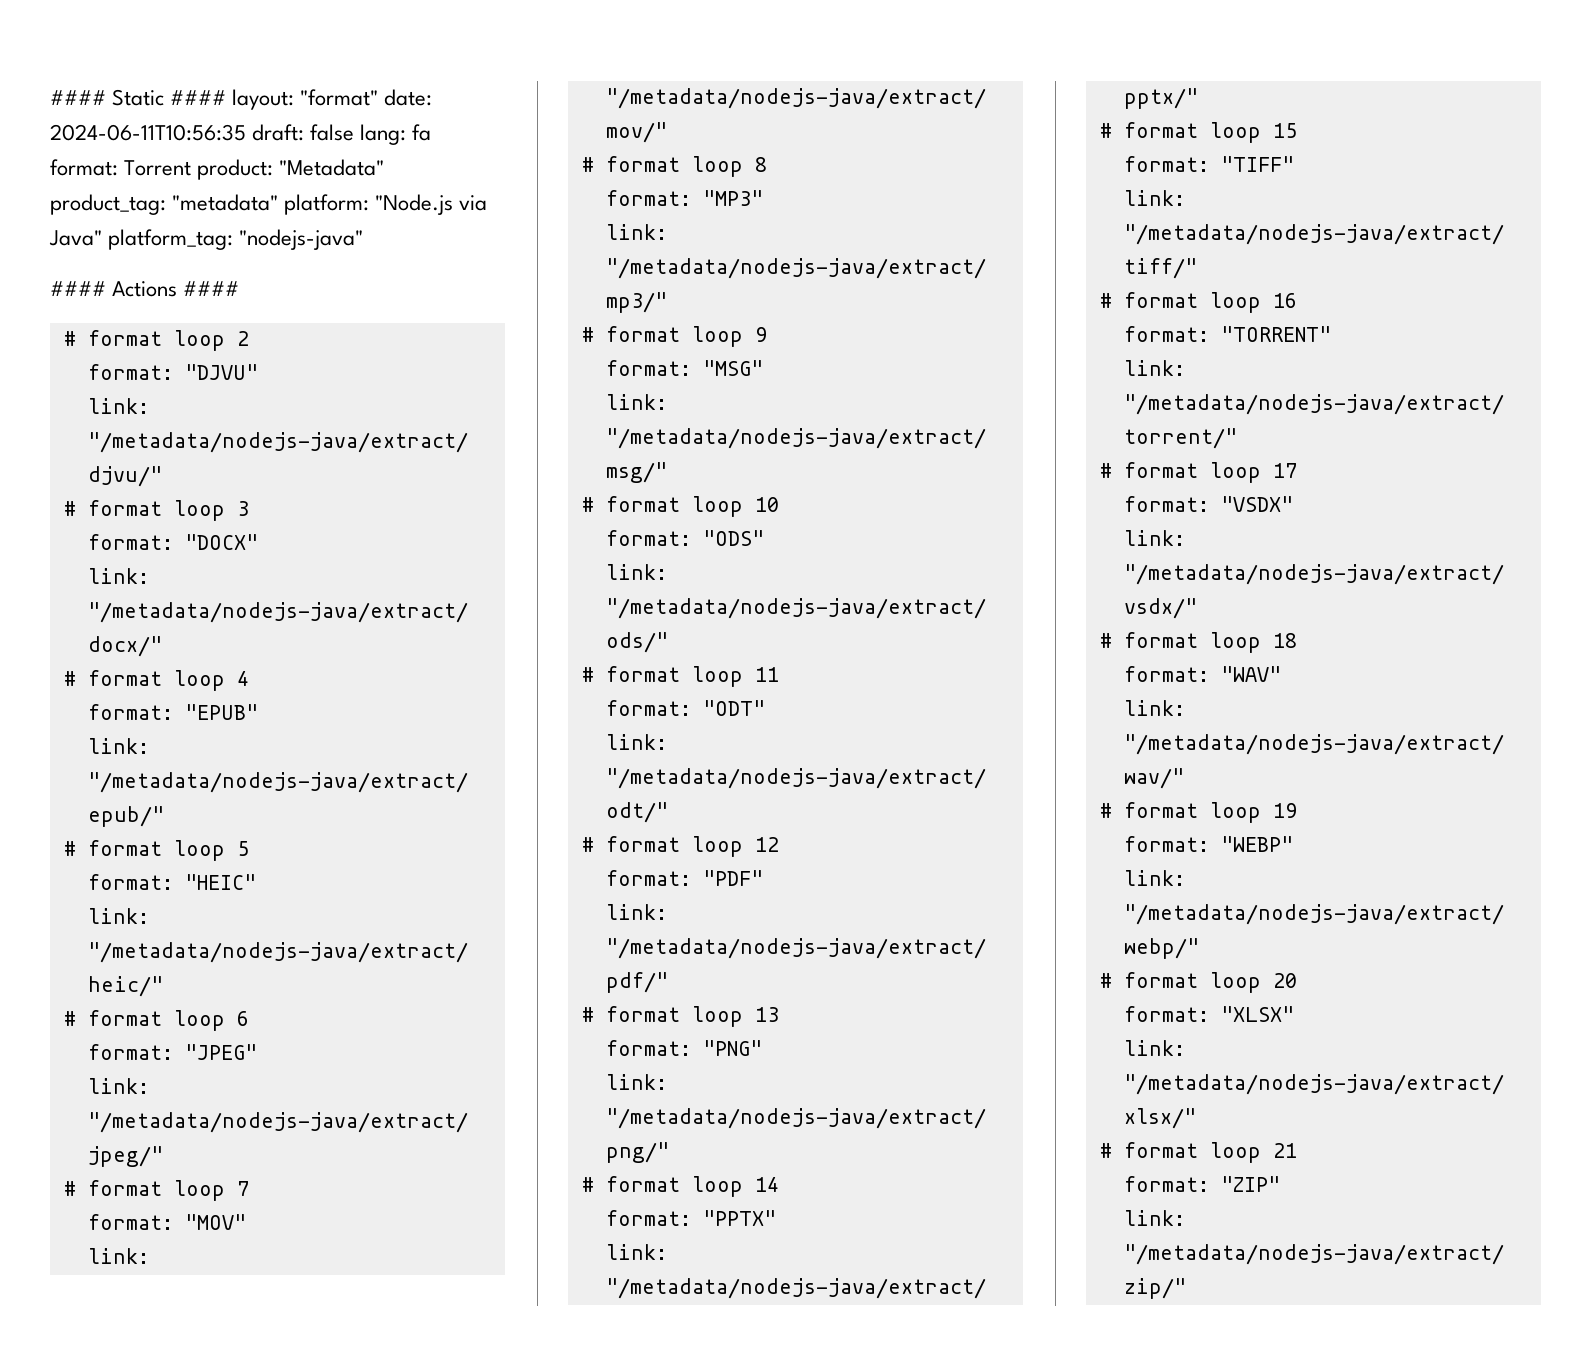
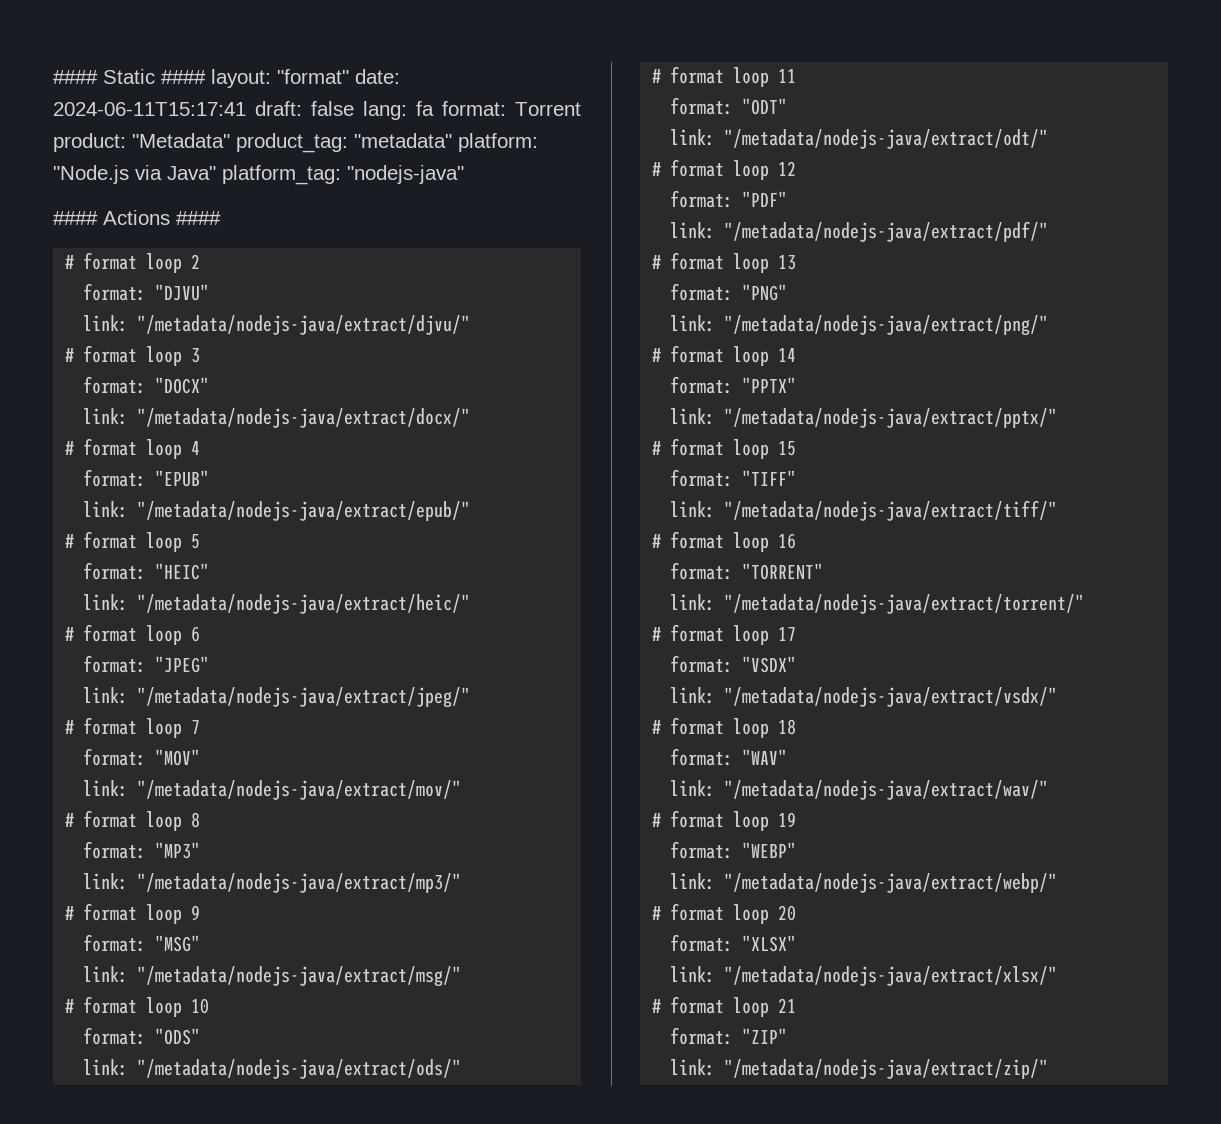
- #### Static #### layout: "format" date: 2024-06-11T10:56:35 draft: false lang: fa format: Torrent product: "Metadata" product_tag: "metadata" platform: "Node.js via Java" platform_tag: "nodejs-java"
+ #### Static #### layout: "format" date: 2024-06-11T15:17:41 draft: false lang: fa format: Torrent product: "Metadata" product_tag: "metadata" platform: "Node.js via Java" platform_tag: "nodejs-java"

